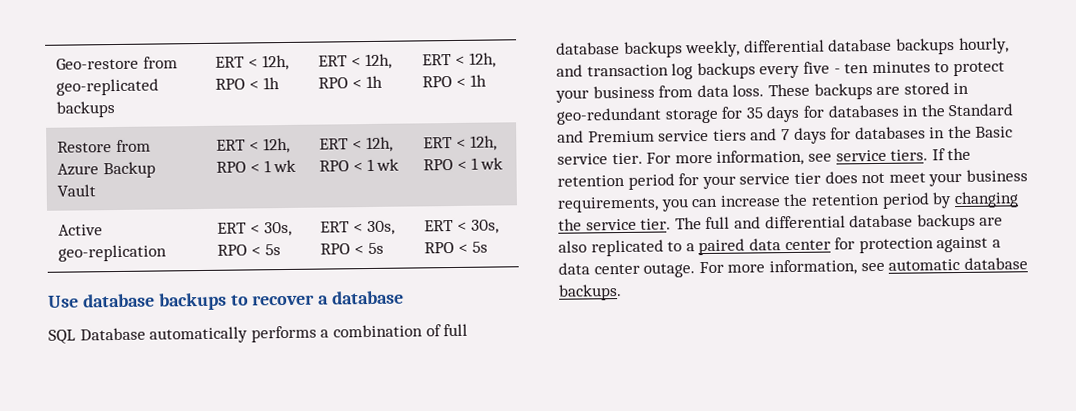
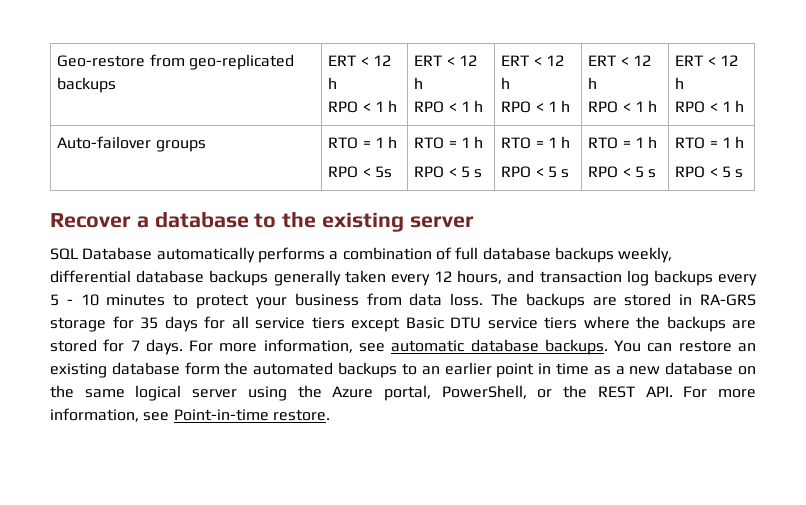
- Geo-restore from geo-replicated backups | ERT < 12h, RPO < 1h | ERT < 12h, RPO < 1h | ERT < 12h, RPO < 1h
- Restore from Azure Backup Vault | ERT < 12h, RPO < 1 wk | ERT < 12h, RPO < 1 wk | ERT < 12h, RPO < 1 wk
- Active geo-replication | ERT < 30s, RPO < 5s | ERT < 30s, RPO < 5s | ERT < 30s, RPO < 5s
- Use database backups to recover a database
+ Geo-restore from geo-replicated backups | ERT < 12 h
+ RPO < 1 h | ERT < 12 h
+ RPO < 1 h | ERT < 12 h
+ RPO < 1 h | ERT < 12 h
+ RPO < 1 h | ERT < 12 h
+ RPO < 1 h
+ Auto-failover groups | RTO = 1 h
+ RPO < 5s | RTO = 1 h
+ RPO < 5 s | RTO = 1 h
+ RPO < 5 s | RTO = 1 h
+ RPO < 5 s | RTO = 1 h
+ RPO < 5 s
+ Recover a database to the existing server
- SQL Database automatically performs a combination of full database backups weekly, differential database backups hourly, and transaction log backups every five - ten minutes to protect your business from data loss.
+ SQL Database automatically performs a combination of full database backups weekly, differential database backups generally taken every 12 hours, and transaction log backups every 5 - 10 minutes to protect your business from data loss.
- These backups are stored in geo-redundant storage for 35 days for databases in the Standard and Premium service tiers and 7 days for databases in the Basic service tier. For more information, see service tiers. If the retention period for your service tier does not meet your business requirements, you can increase the retention period by changing the service tier. The full and differential database backups are also replicated to a paired data center for protection against a data center outage.
+ The backups are stored in RA-GRS storage for 35 days for all service tiers except Basic DTU service tiers where the backups are stored for 7 days.
+ You can restore an existing database form the automated backups to an earlier point in time as a new database on the same logical server using the Azure portal, PowerShell, or the REST API. For more information, see Point-in-time restore.

